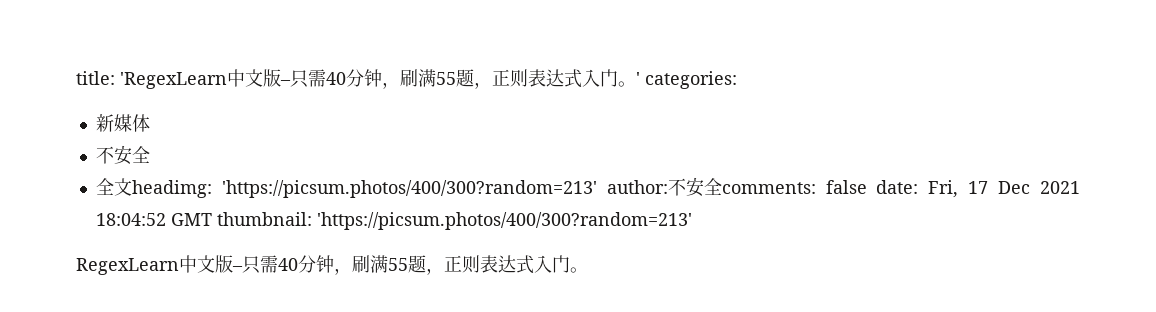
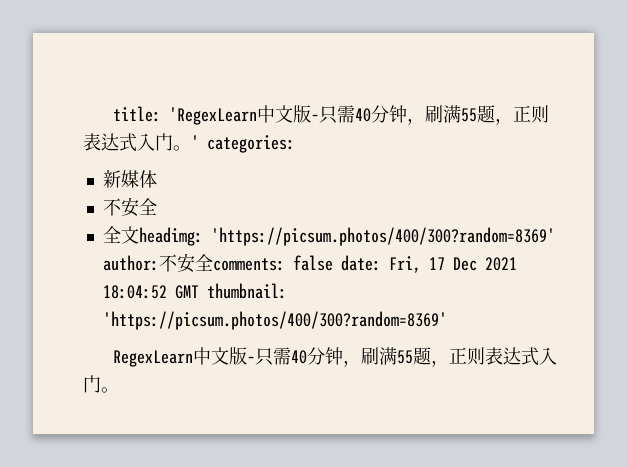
- 全文headimg: 'https://picsum.photos/400/300?random=213' author:不安全comments: false date: Fri, 17 Dec 2021 18:04:52 GMT thumbnail: 'https://picsum.photos/400/300?random=213'
+ 全文headimg: 'https://picsum.photos/400/300?random=8369' author:不安全comments: false date: Fri, 17 Dec 2021 18:04:52 GMT thumbnail: 'https://picsum.photos/400/300?random=8369'

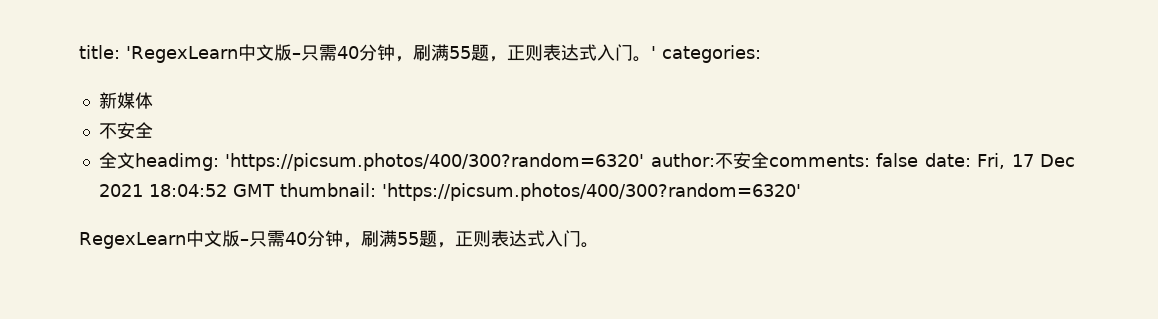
- 全文headimg: 'https://picsum.photos/400/300?random=8369' author:不安全comments: false date: Fri, 17 Dec 2021 18:04:52 GMT thumbnail: 'https://picsum.photos/400/300?random=8369'
+ 全文headimg: 'https://picsum.photos/400/300?random=6320' author:不安全comments: false date: Fri, 17 Dec 2021 18:04:52 GMT thumbnail: 'https://picsum.photos/400/300?random=6320'

